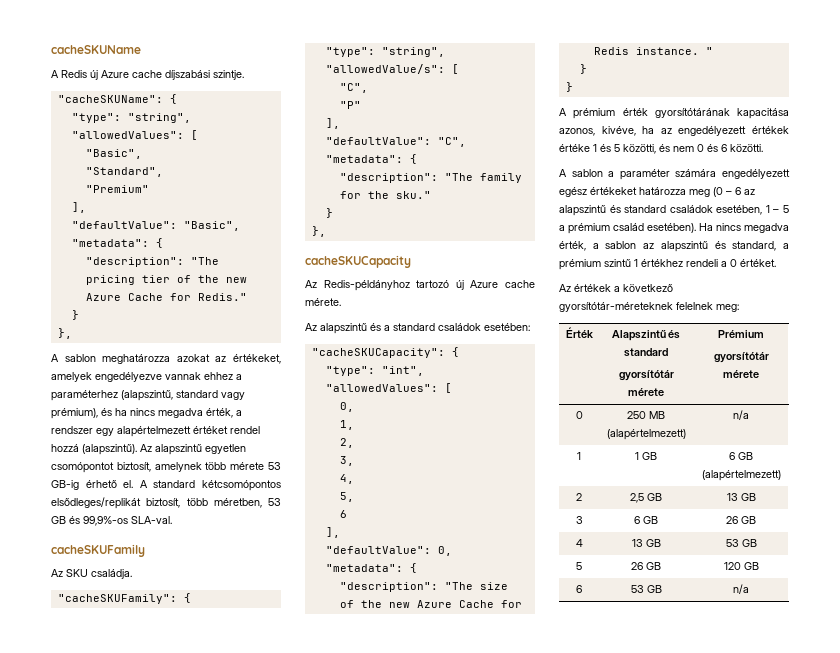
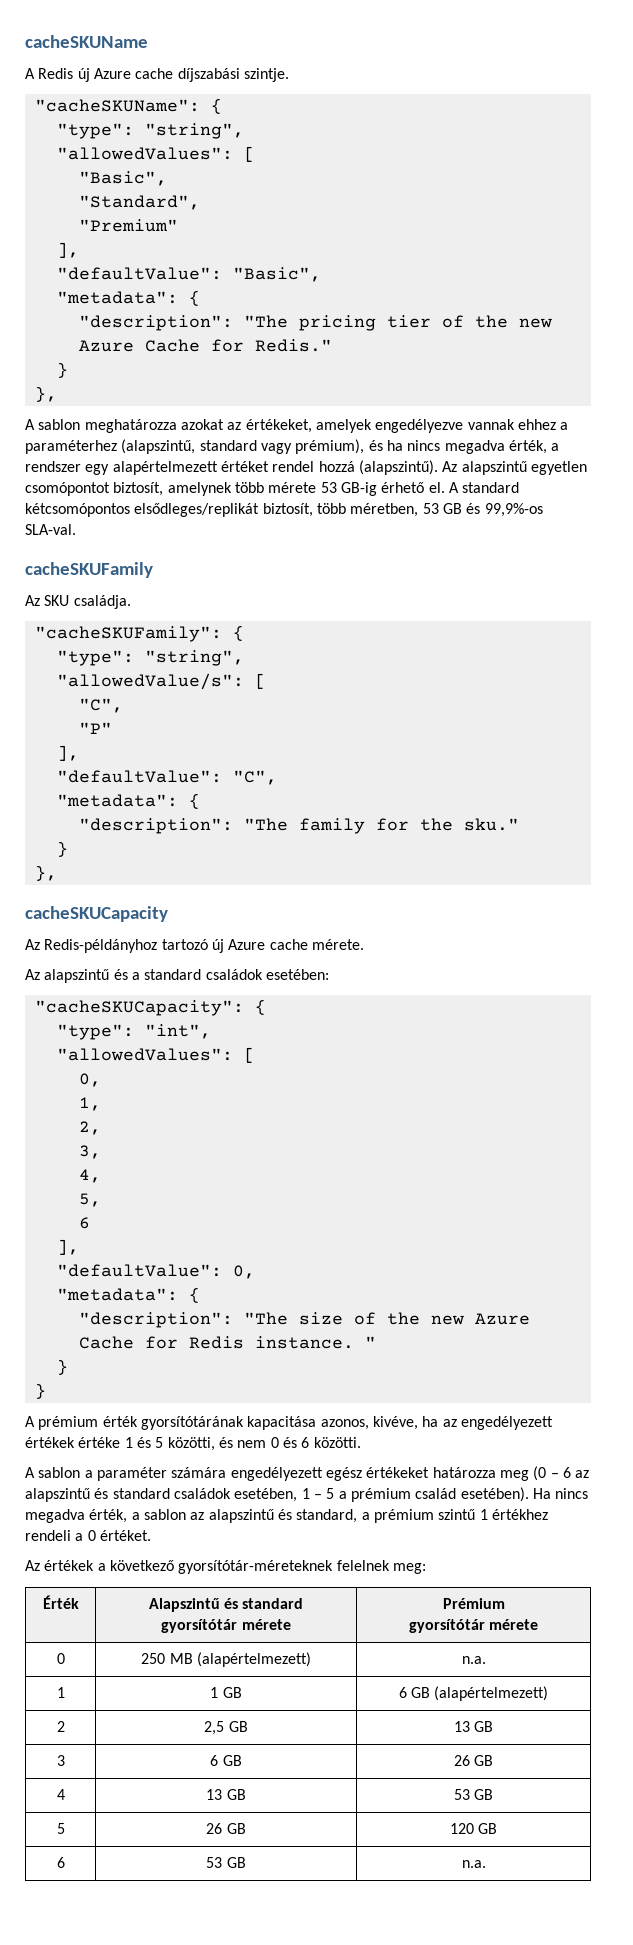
- 0 | 250 MB (alapértelmezett) | n/a
+ 0 | 250 MB (alapértelmezett) | n.a.
- 6 | 53 GB | n/a
+ 6 | 53 GB | n.a.

